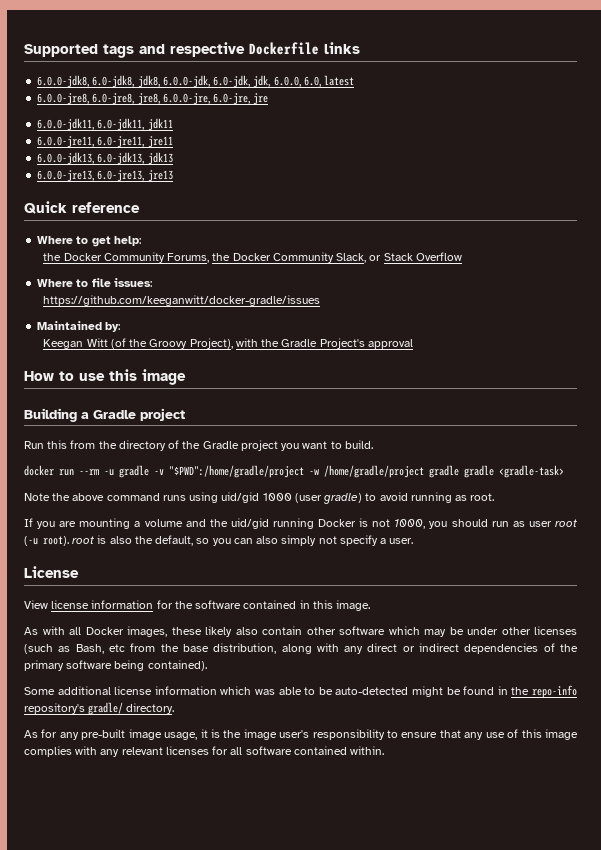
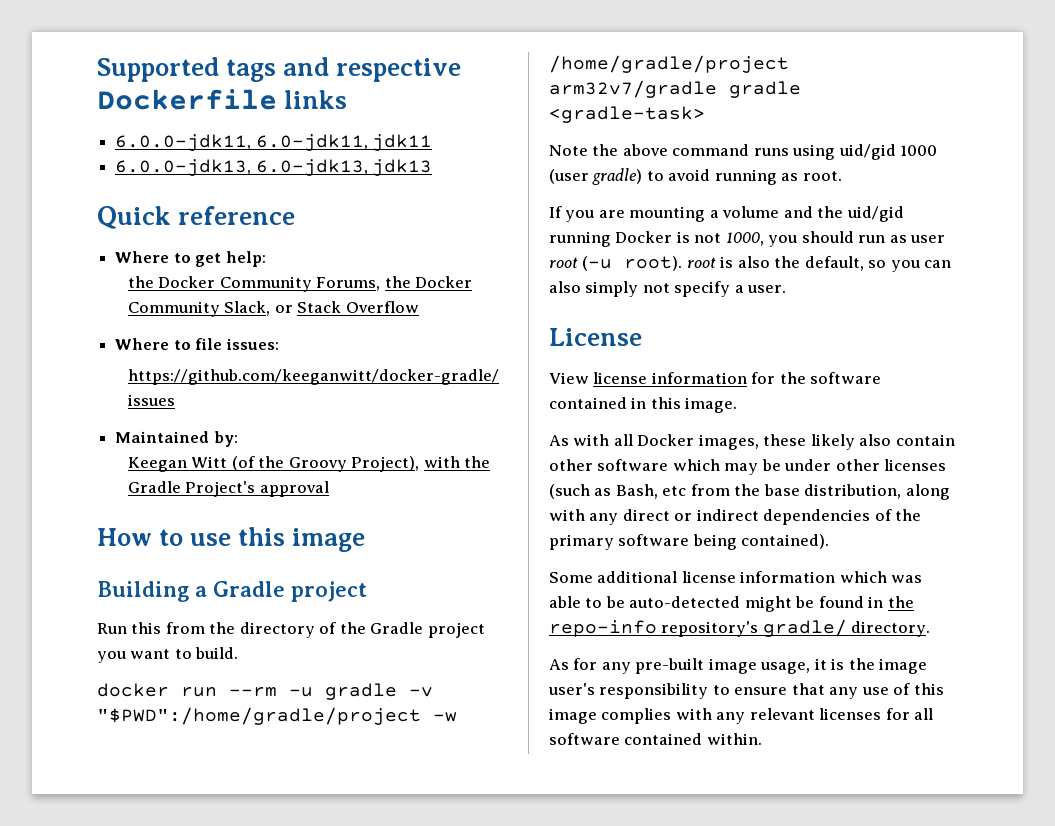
- 6.0.0-jdk8, 6.0-jdk8, jdk8, 6.0.0-jdk, 6.0-jdk, jdk, 6.0.0, 6.0, latest
- 6.0.0-jre8, 6.0-jre8, jre8, 6.0.0-jre, 6.0-jre, jre
- 6.0.0-jre11, 6.0-jre11, jre11
- 6.0.0-jre13, 6.0-jre13, jre13
- docker run --rm -u gradle -v "$PWD":/home/gradle/project -w /home/gradle/project gradle gradle <gradle-task>
+ docker run --rm -u gradle -v "$PWD":/home/gradle/project -w /home/gradle/project arm32v7/gradle gradle <gradle-task>

